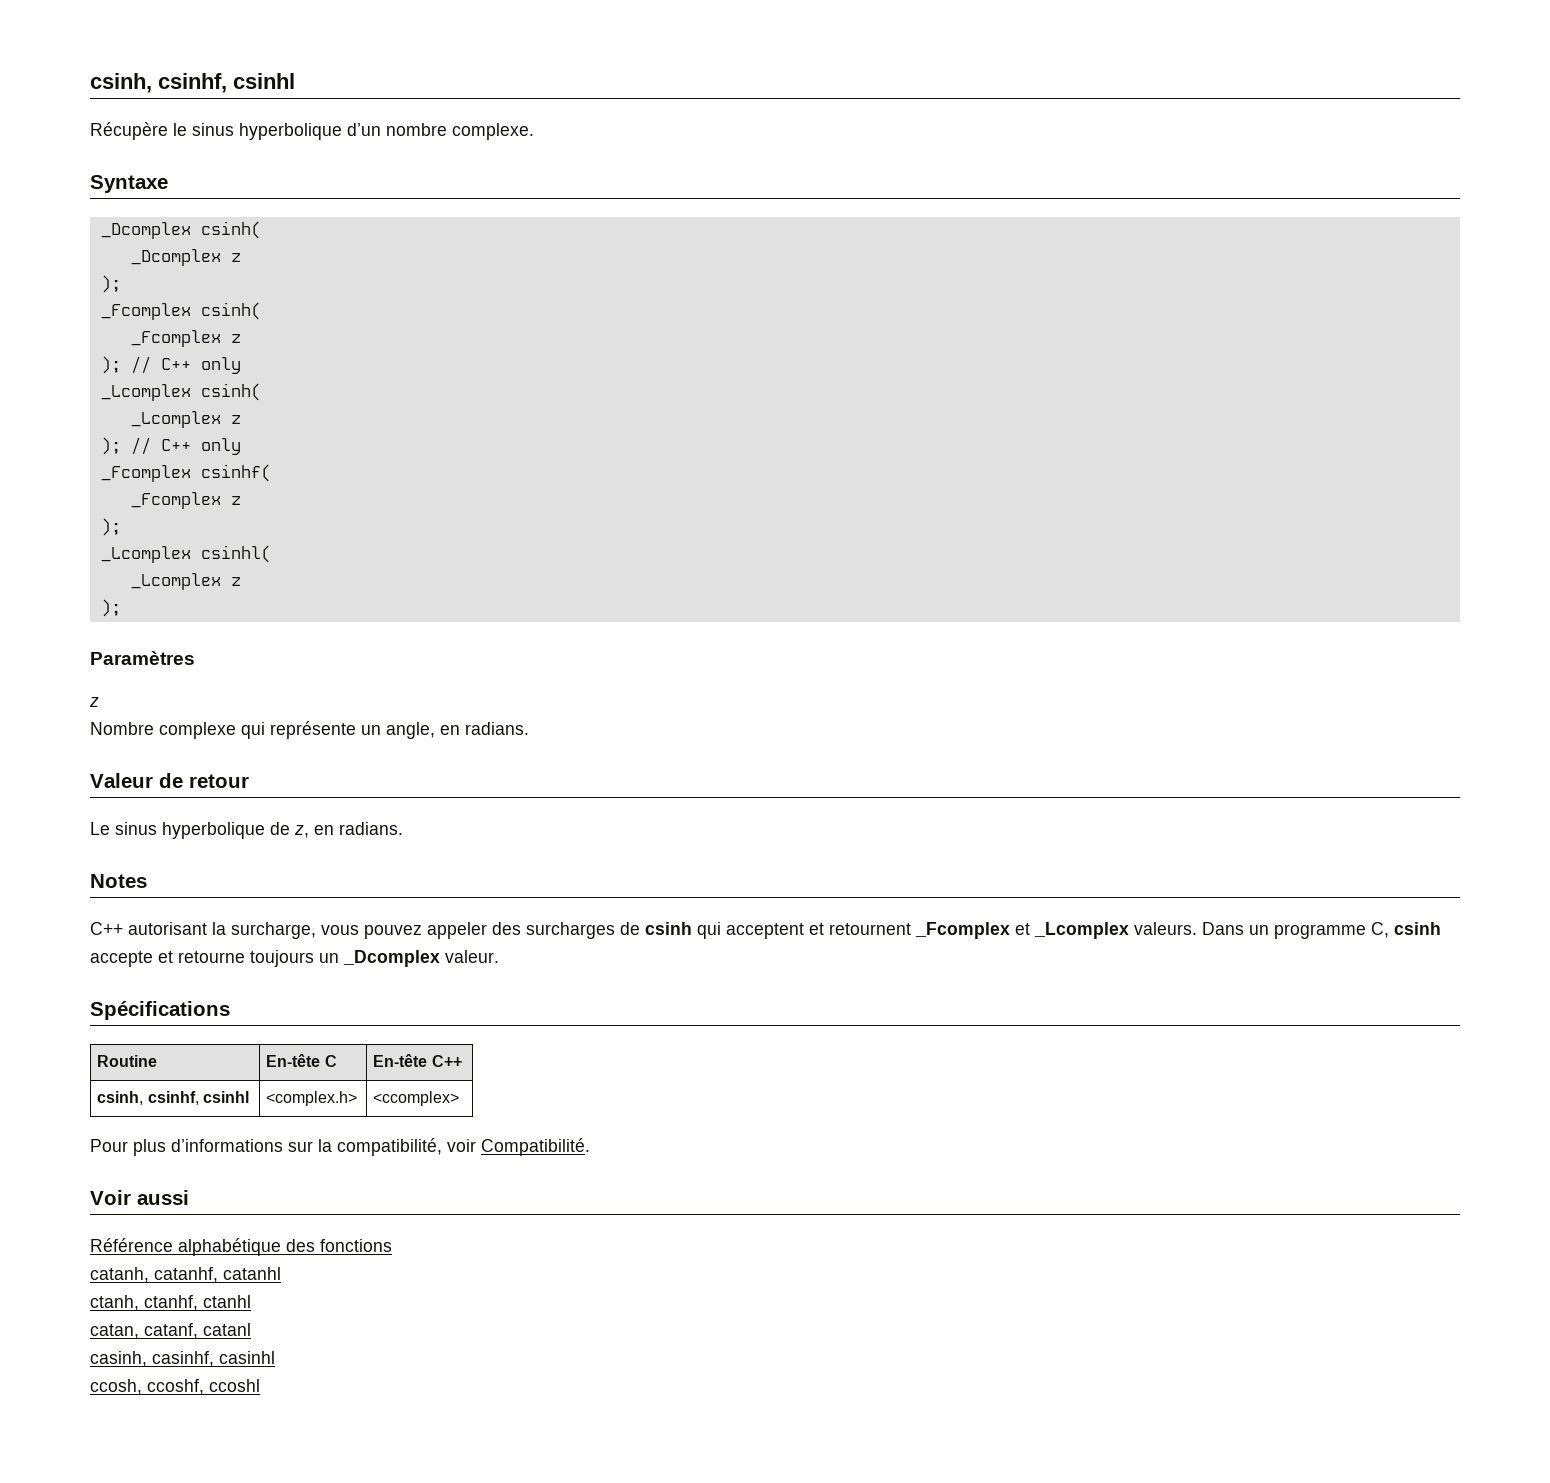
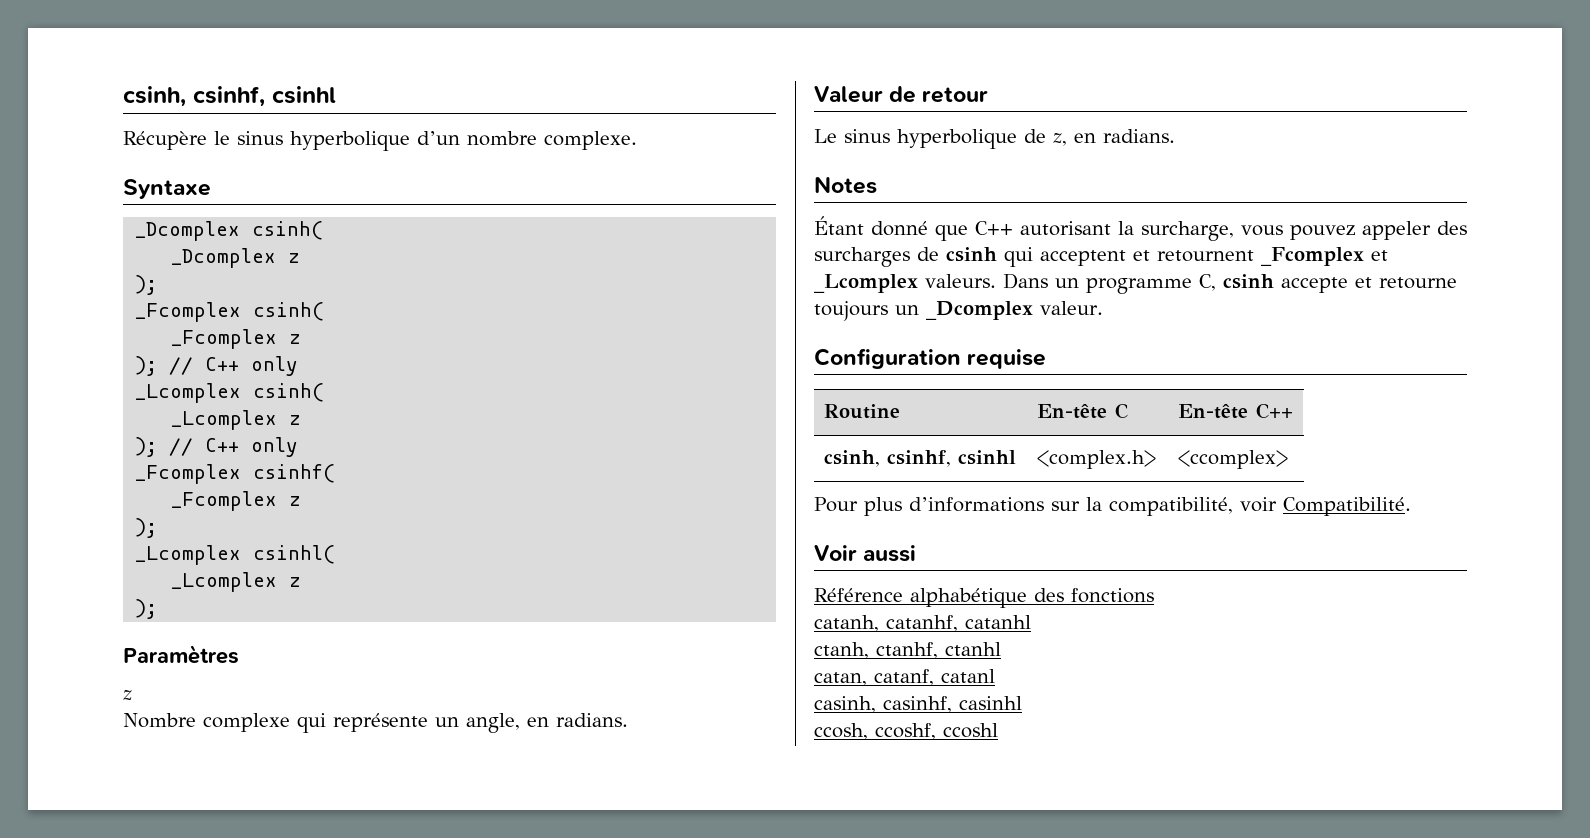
- C++ autorisant la surcharge, vous pouvez appeler des surcharges de csinh qui acceptent et retournent _Fcomplex et _Lcomplex valeurs.
+ Étant donné que C++ autorisant la surcharge, vous pouvez appeler des surcharges de csinh qui acceptent et retournent _Fcomplex et _Lcomplex valeurs.
- Spécifications
+ Configuration requise

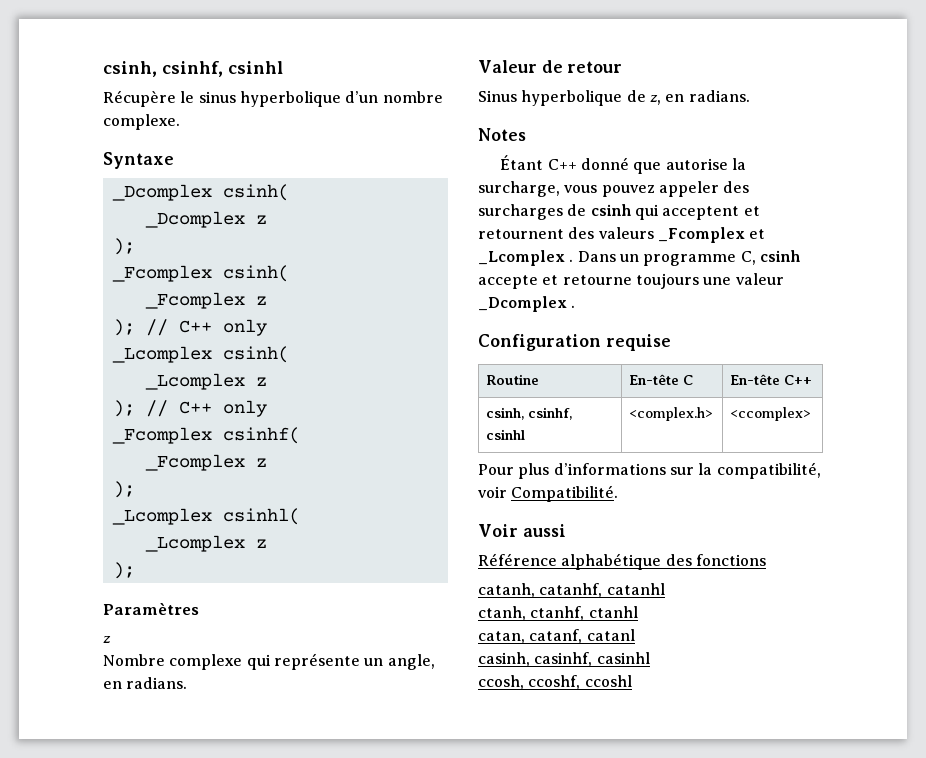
- Le sinus hyperbolique de z, en radians.
+ Sinus hyperbolique de z, en radians.
- Étant donné que C++ autorisant la surcharge, vous pouvez appeler des surcharges de csinh qui acceptent et retournent _Fcomplex et _Lcomplex valeurs.
+ Étant C++ donné que autorise la surcharge, vous pouvez appeler des surcharges de csinh qui acceptent et retournent des valeurs _Fcomplex et _Lcomplex .
- Dans un programme C, csinh accepte et retourne toujours un _Dcomplex valeur.
+ Dans un programme C, csinh accepte et retourne toujours une valeur _Dcomplex .

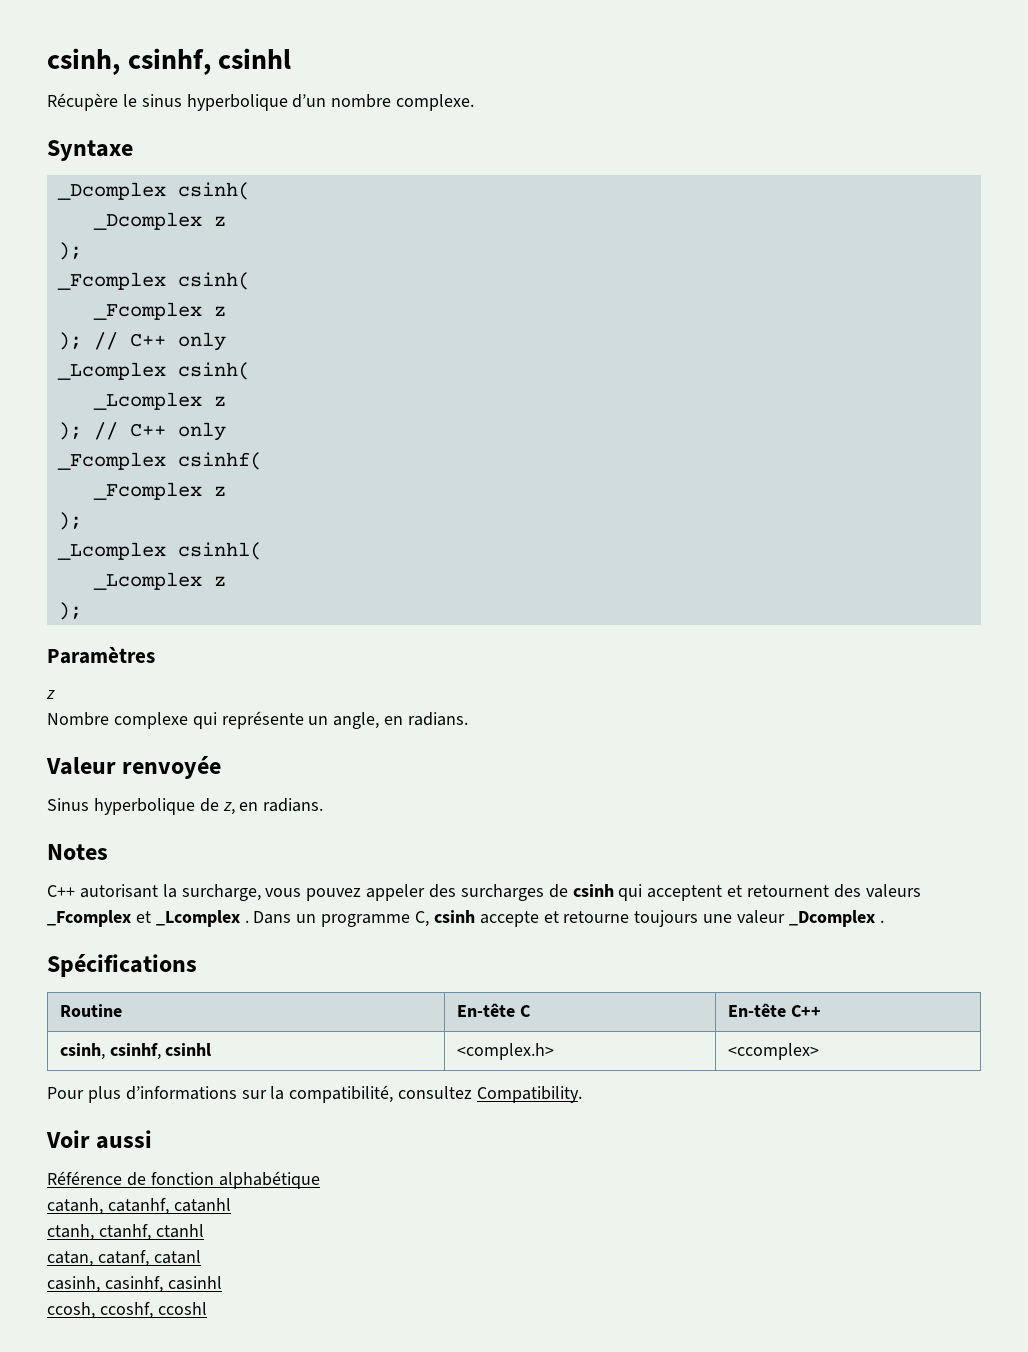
- Valeur de retour
+ Valeur renvoyée
- Étant C++ donné que autorise la surcharge, vous pouvez appeler des surcharges de csinh qui acceptent et retournent des valeurs _Fcomplex et _Lcomplex .
+ C++ autorisant la surcharge, vous pouvez appeler des surcharges de csinh qui acceptent et retournent des valeurs _Fcomplex et _Lcomplex .
- Configuration requise
+ Spécifications
- Pour plus d’informations sur la compatibilité, voir Compatibilité.
+ Pour plus d’informations sur la compatibilité, consultez Compatibility.
- Référence alphabétique des fonctions
+ Référence de fonction alphabétique

